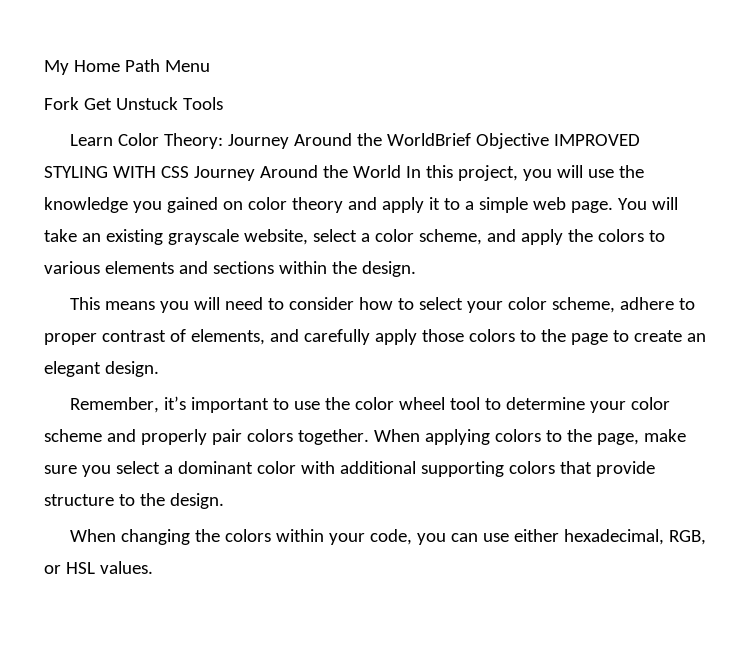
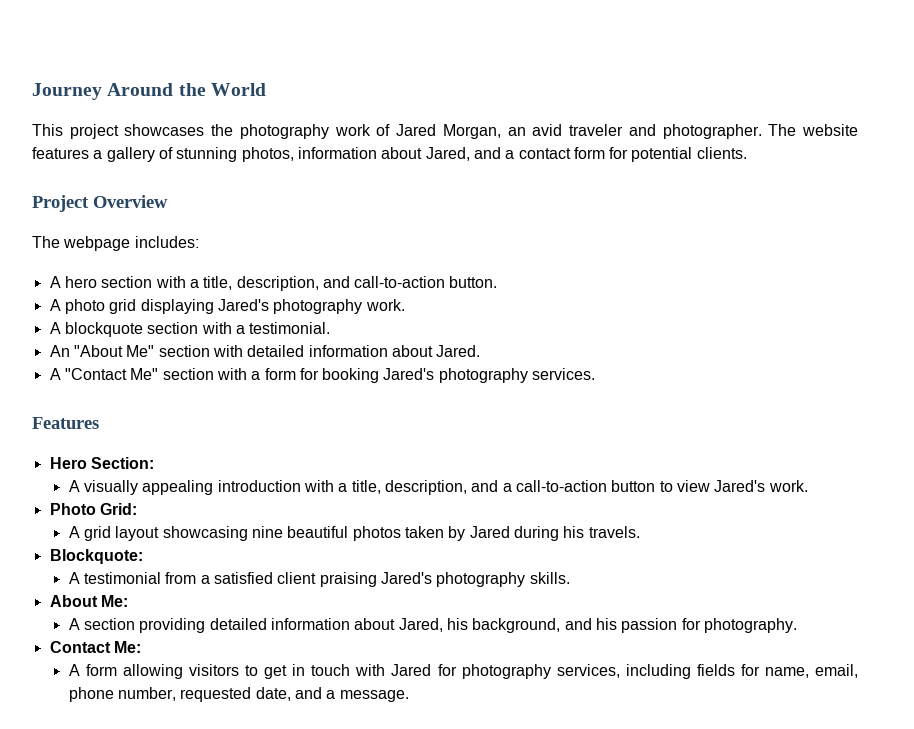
- My Home Path Menu
- Fork Get Unstuck Tools
- Learn Color Theory: Journey Around the WorldBrief Objective IMPROVED STYLING WITH CSS Journey Around the World In this project, you will use the knowledge you gained on color theory and apply it to a simple web page. You will take an existing grayscale website, select a color scheme, and apply the colors to various elements and sections within the design.
- This means you will need to consider how to select your color scheme, adhere to proper contrast of elements, and carefully apply those colors to the page to create an elegant design.
- Remember, it’s important to use the color wheel tool to determine your color scheme and properly pair colors together. When applying colors to the page, make sure you select a dominant color with additional supporting colors that provide structure to the design.
- When changing the colors within your code, you can use either hexadecimal, RGB, or HSL values.
+ Journey Around the World
+ This project showcases the photography work of Jared Morgan, an avid traveler and photographer. The website features a gallery of stunning photos, information about Jared, and a contact form for potential clients.
+ Project Overview
+ The webpage includes:
+ A hero section with a title, description, and call-to-action button.
+ A photo grid displaying Jared's photography work.
+ A blockquote section with a testimonial.
+ An "About Me" section with detailed information about Jared.
+ A "Contact Me" section with a form for booking Jared's photography services.
+ Features
+ Hero Section:
+ A visually appealing introduction with a title, description, and a call-to-action button to view Jared's work.
+ Photo Grid:
+ A grid layout showcasing nine beautiful photos taken by Jared during his travels.
+ Blockquote:
+ A testimonial from a satisfied client praising Jared's photography skills.
+ About Me:
+ A section providing detailed information about Jared, his background, and his passion for photography.
+ Contact Me:
+ A form allowing visitors to get in touch with Jared for photography services, including fields for name, email, phone number, requested date, and a message.

